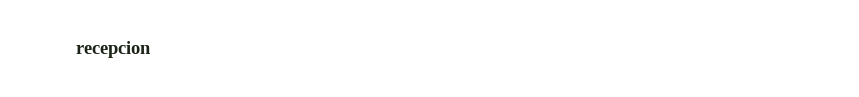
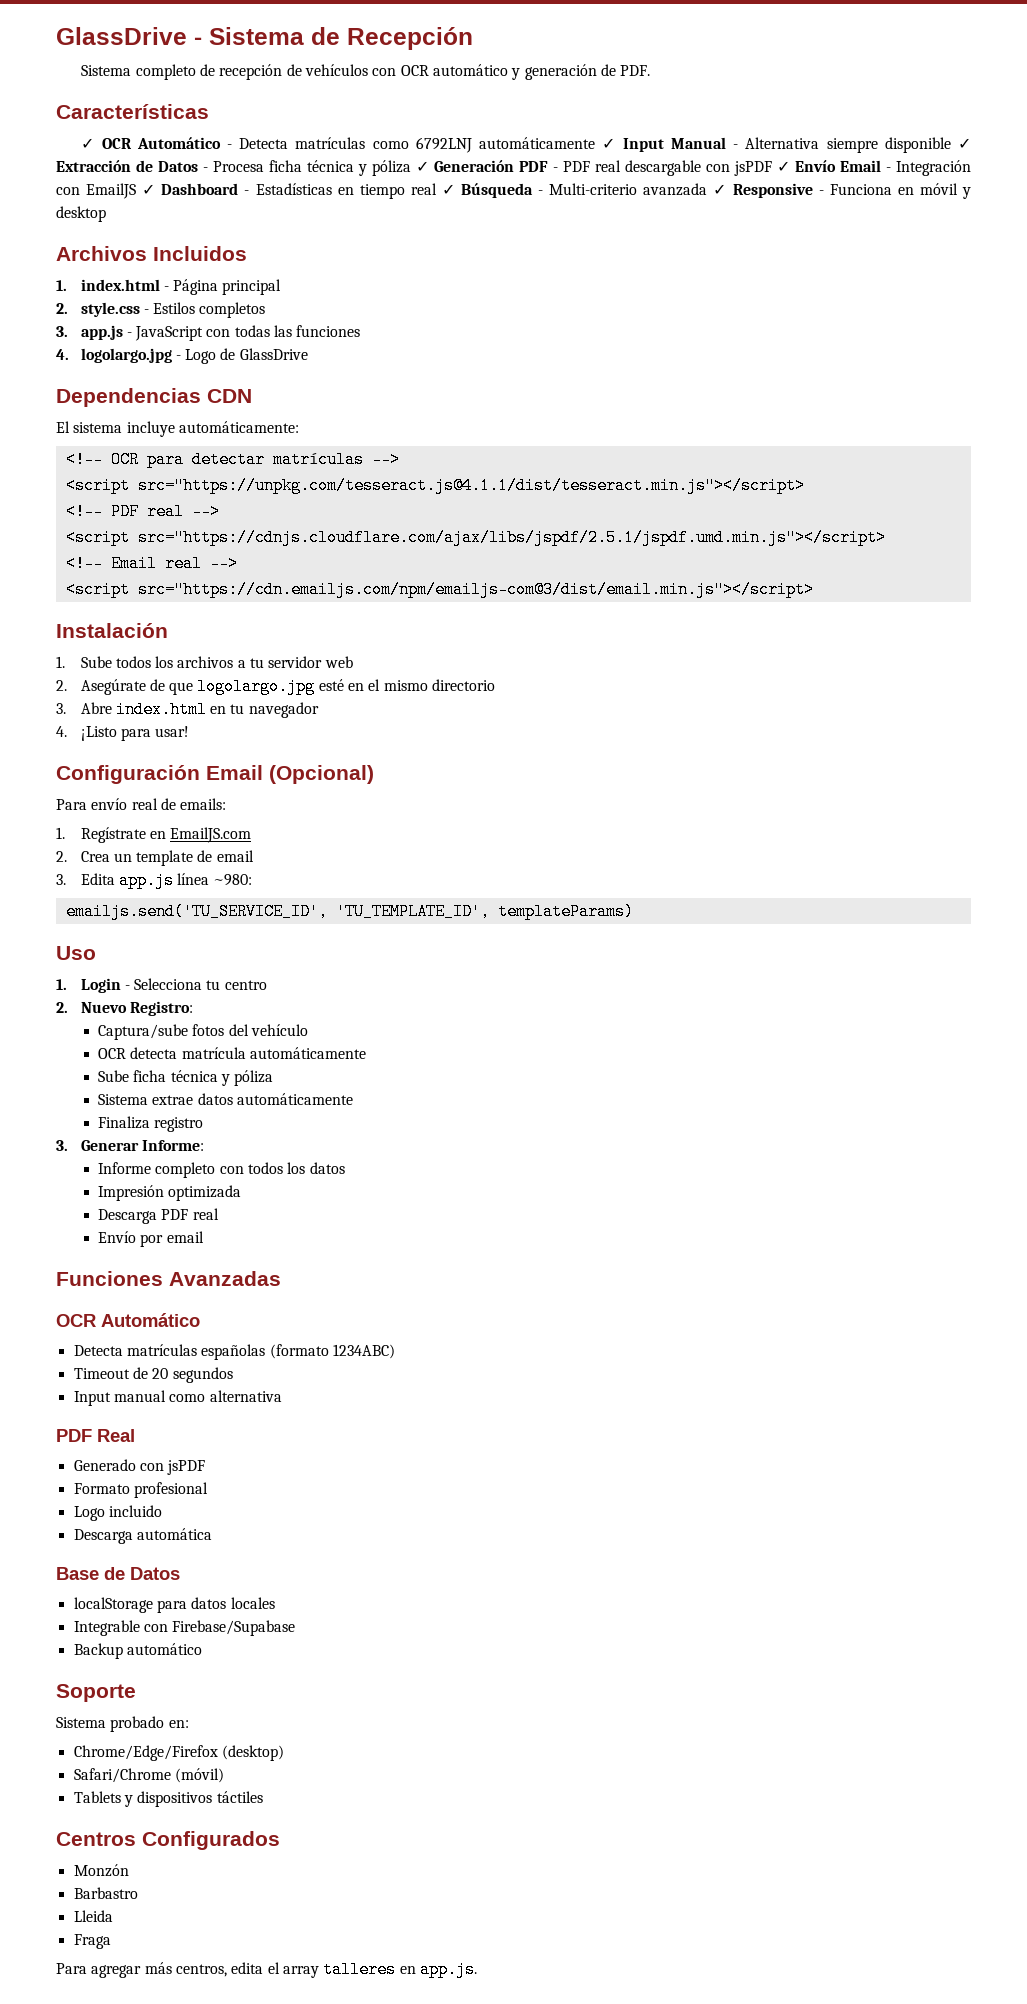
- recepcion
+ GlassDrive - Sistema de Recepción
+ Sistema completo de recepción de vehículos con OCR automático y generación de PDF.
+ Características
+ ✓ OCR Automático - Detecta matrículas como 6792LNJ automáticamente ✓ Input Manual - Alternativa siempre disponible ✓ Extracción de Datos - Procesa ficha técnica y póliza ✓ Generación PDF - PDF real descargable con jsPDF ✓ Envío Email - Integración con EmailJS ✓ Dashboard - Estadísticas en tiempo real ✓ Búsqueda - Multi-criterio avanzada ✓ Responsive - Funciona en móvil y desktop
+ Archivos Incluidos
+ 1. index.html - Página principal
+ 2. style.css - Estilos completos
+ 3. app.js - JavaScript con todas las funciones
+ 4. logolargo.jpg - Logo de GlassDrive
+ Dependencias CDN
+ El sistema incluye automáticamente:
+ <!-- OCR para detectar matrículas -->
+ <script src="https://unpkg.com/tesseract.js@4.1.1/dist/tesseract.min.js"></script>
+ <!-- PDF real -->
+ <script src="https://cdnjs.cloudflare.com/ajax/libs/jspdf/2.5.1/jspdf.umd.min.js"></script>
+ <!-- Email real -->
+ <script src="https://cdn.emailjs.com/npm/emailjs-com@3/dist/email.min.js"></script>
+ Instalación
+ 1. Sube todos los archivos a tu servidor web
+ 2. Asegúrate de que logolargo.jpg esté en el mismo directorio
+ 3. Abre index.html en tu navegador
+ 4. ¡Listo para usar!
+ Configuración Email (Opcional)
+ Para envío real de emails:
+ 1. Regístrate en EmailJS.com
+ 2. Crea un template de email
+ 3. Edita app.js línea ~980:
+ emailjs.send('TU_SERVICE_ID', 'TU_TEMPLATE_ID', templateParams)
+ Uso
+ 1. Login - Selecciona tu centro
+ 2. Nuevo Registro:
+ Captura/sube fotos del vehículo
+ OCR detecta matrícula automáticamente
+ Sube ficha técnica y póliza
+ Sistema extrae datos automáticamente
+ Finaliza registro
+ 3. Generar Informe:
+ Informe completo con todos los datos
+ Impresión optimizada
+ Descarga PDF real
+ Envío por email
+ Funciones Avanzadas
+ OCR Automático
+ Detecta matrículas españolas (formato 1234ABC)
+ Timeout de 20 segundos
+ Input manual como alternativa
+ PDF Real
+ Generado con jsPDF
+ Formato profesional
+ Logo incluido
+ Descarga automática
+ Base de Datos
+ localStorage para datos locales
+ Integrable con Firebase/Supabase
+ Backup automático
+ Soporte
+ Sistema probado en:
+ Chrome/Edge/Firefox (desktop)
+ Safari/Chrome (móvil)
+ Tablets y dispositivos táctiles
+ Centros Configurados
+ Monzón
+ Barbastro
+ Lleida
+ Fraga
+ Para agregar más centros, edita el array talleres en app.js.

